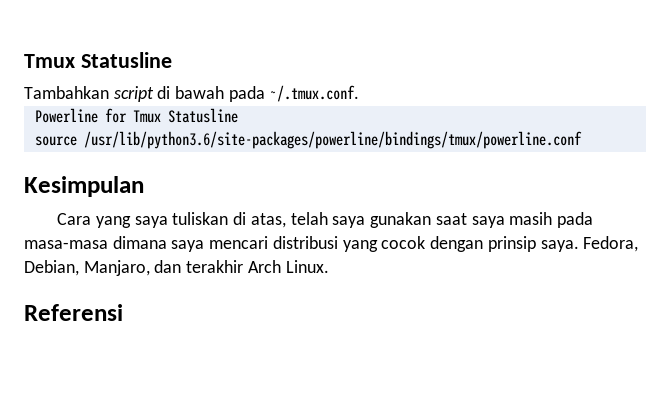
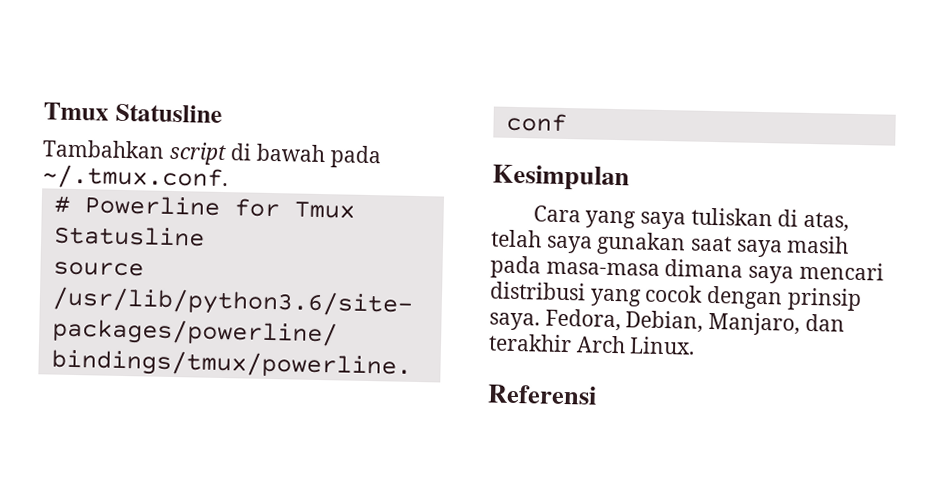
- Powerline for Tmux Statusline
+ # Powerline for Tmux Statusline

